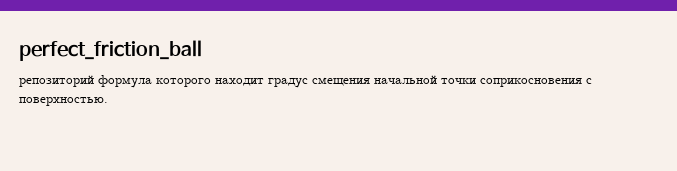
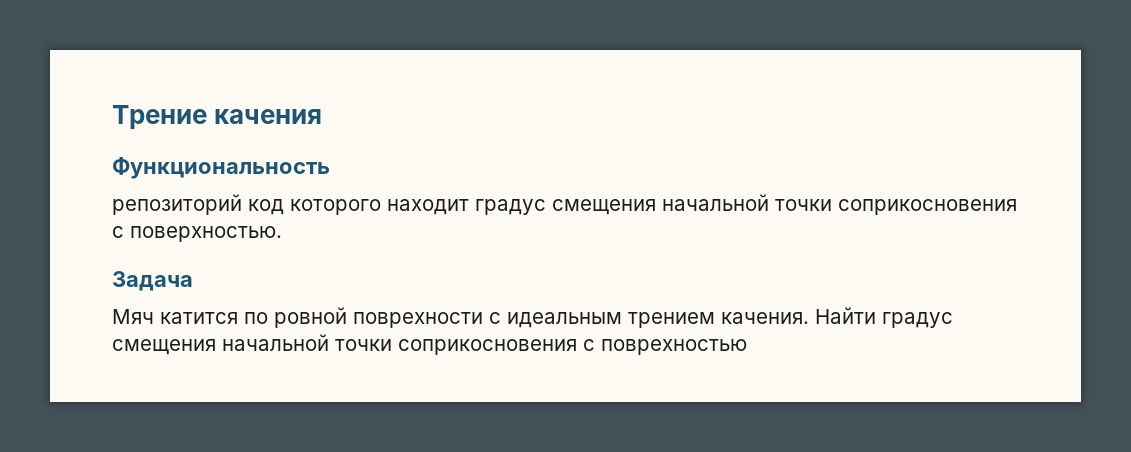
- perfect_friction_ball
+ Трение качения
+ Функциональность
- репозиторий формула которого находит градус смещения начальной точки соприкосновения с поверхностью.
+ репозиторий код которого находит градус смещения начальной точки соприкосновения с поверхностью.
+ Задача
+ Мяч катится по ровной поврехности с идеальным трением качения. Найти градус смещения начальной точки соприкосновения с поврехностью

